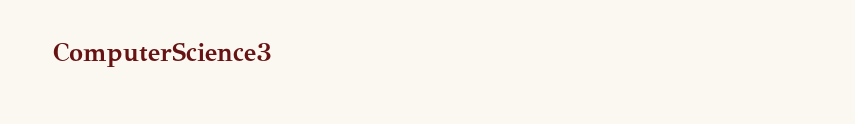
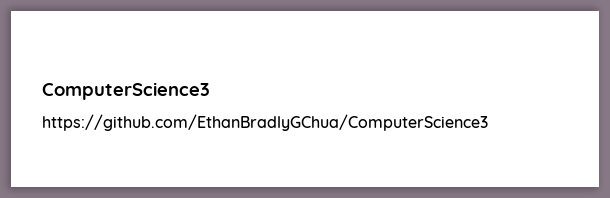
+ https://github.com/EthanBradlyGChua/ComputerScience3

